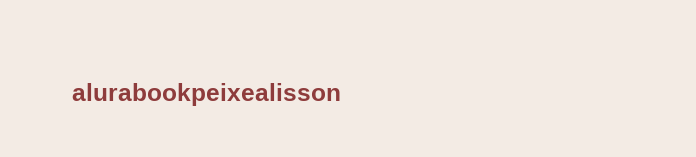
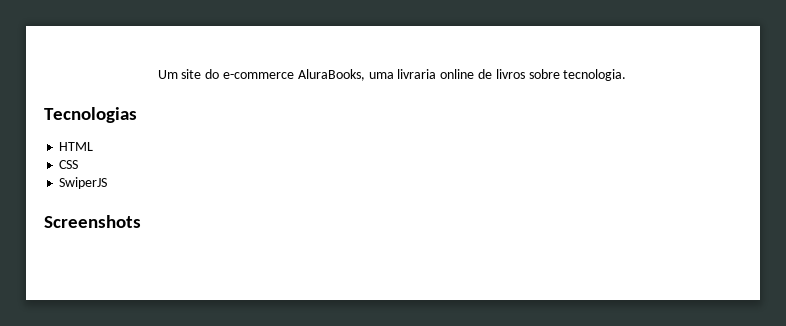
- alurabookpeixealisson
+ Um site do e-commerce AluraBooks, uma livraria online de livros sobre tecnologia.
+ Tecnologias
+ HTML
+ CSS
+ SwiperJS
+ Screenshots

